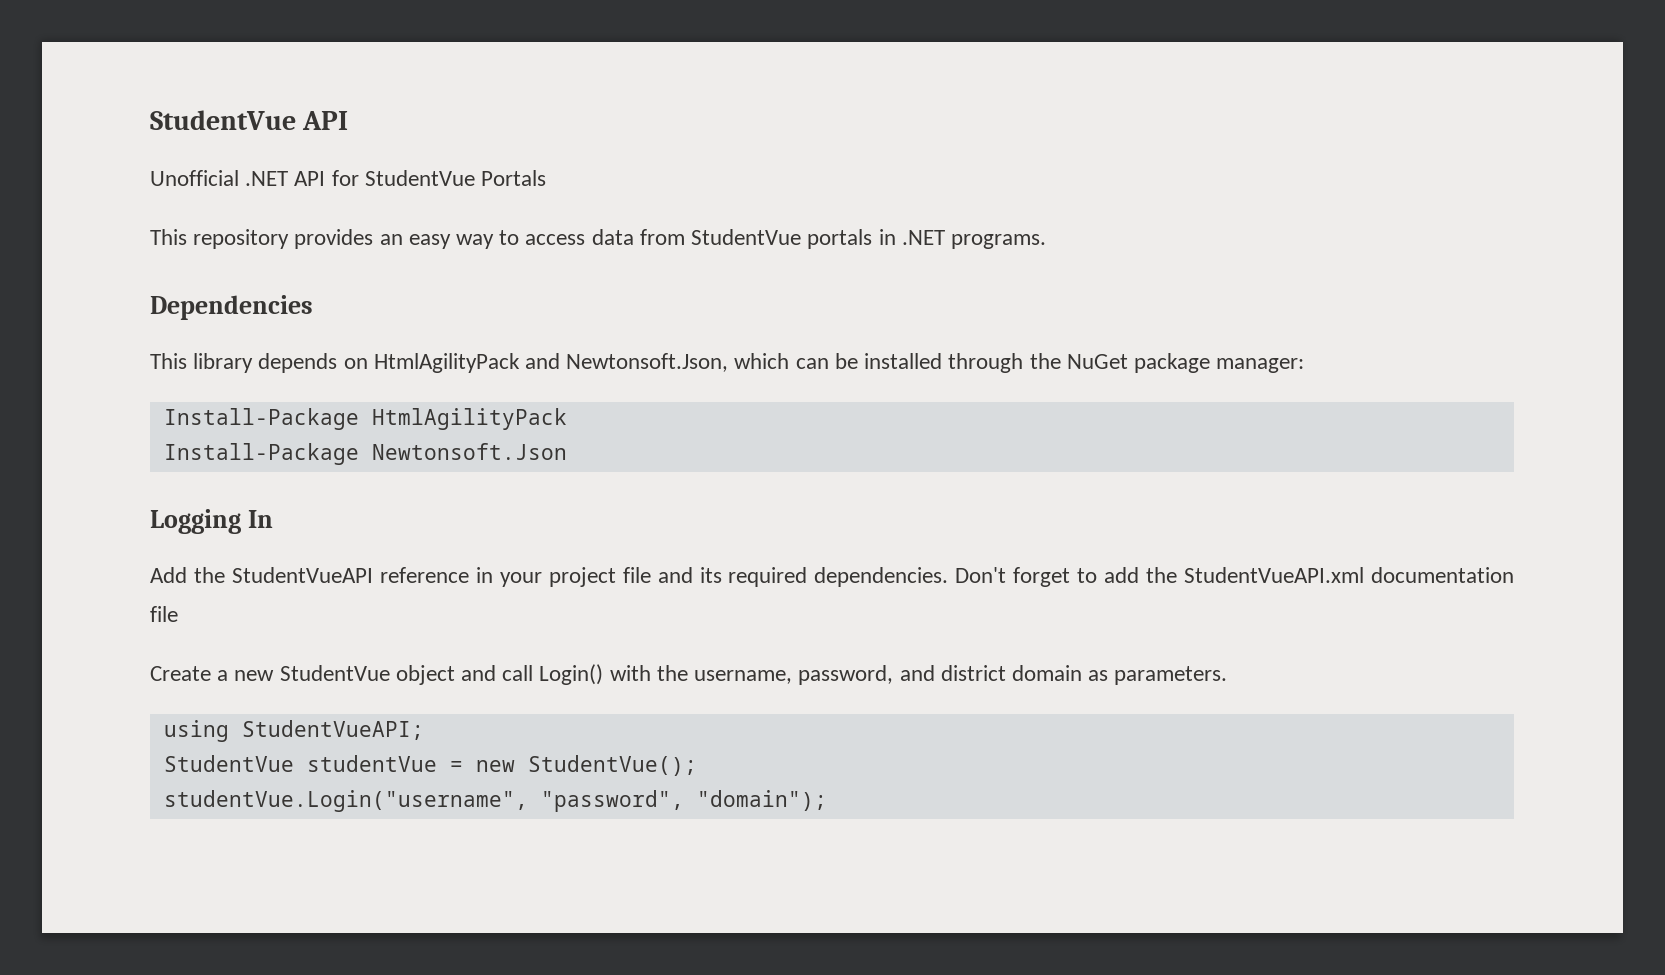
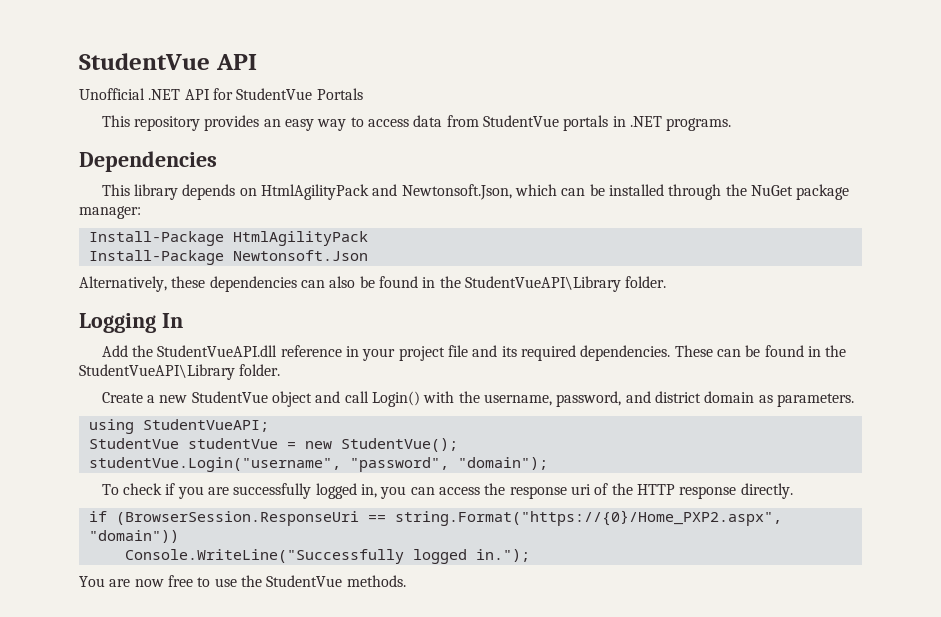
+ Alternatively, these dependencies can also be found in the StudentVueAPI\Library folder.
- Add the StudentVueAPI reference in your project file and its required dependencies.
+ Add the StudentVueAPI.dll reference in your project file and its required dependencies.
- Don't forget to add the StudentVueAPI.xml documentation file
+ These can be found in the StudentVueAPI\Library folder.
+ To check if you are successfully logged in, you can access the response uri of the HTTP response directly.
+ if (BrowserSession.ResponseUri == string.Format("https://{0}/Home_PXP2.aspx", "domain"))
+ Console.WriteLine("Successfully logged in.");
+ You are now free to use the StudentVue methods.

